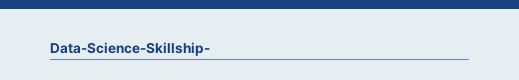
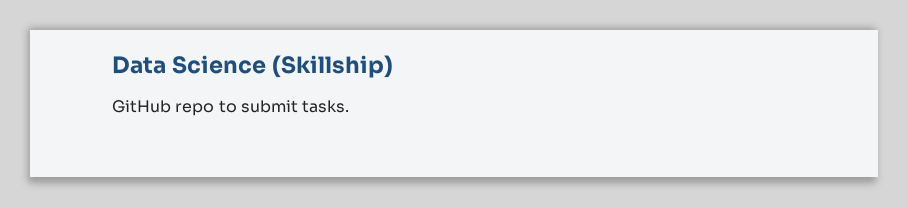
- Data-Science-Skillship-
+ Data Science (Skillship)
+ GitHub repo to submit tasks.

